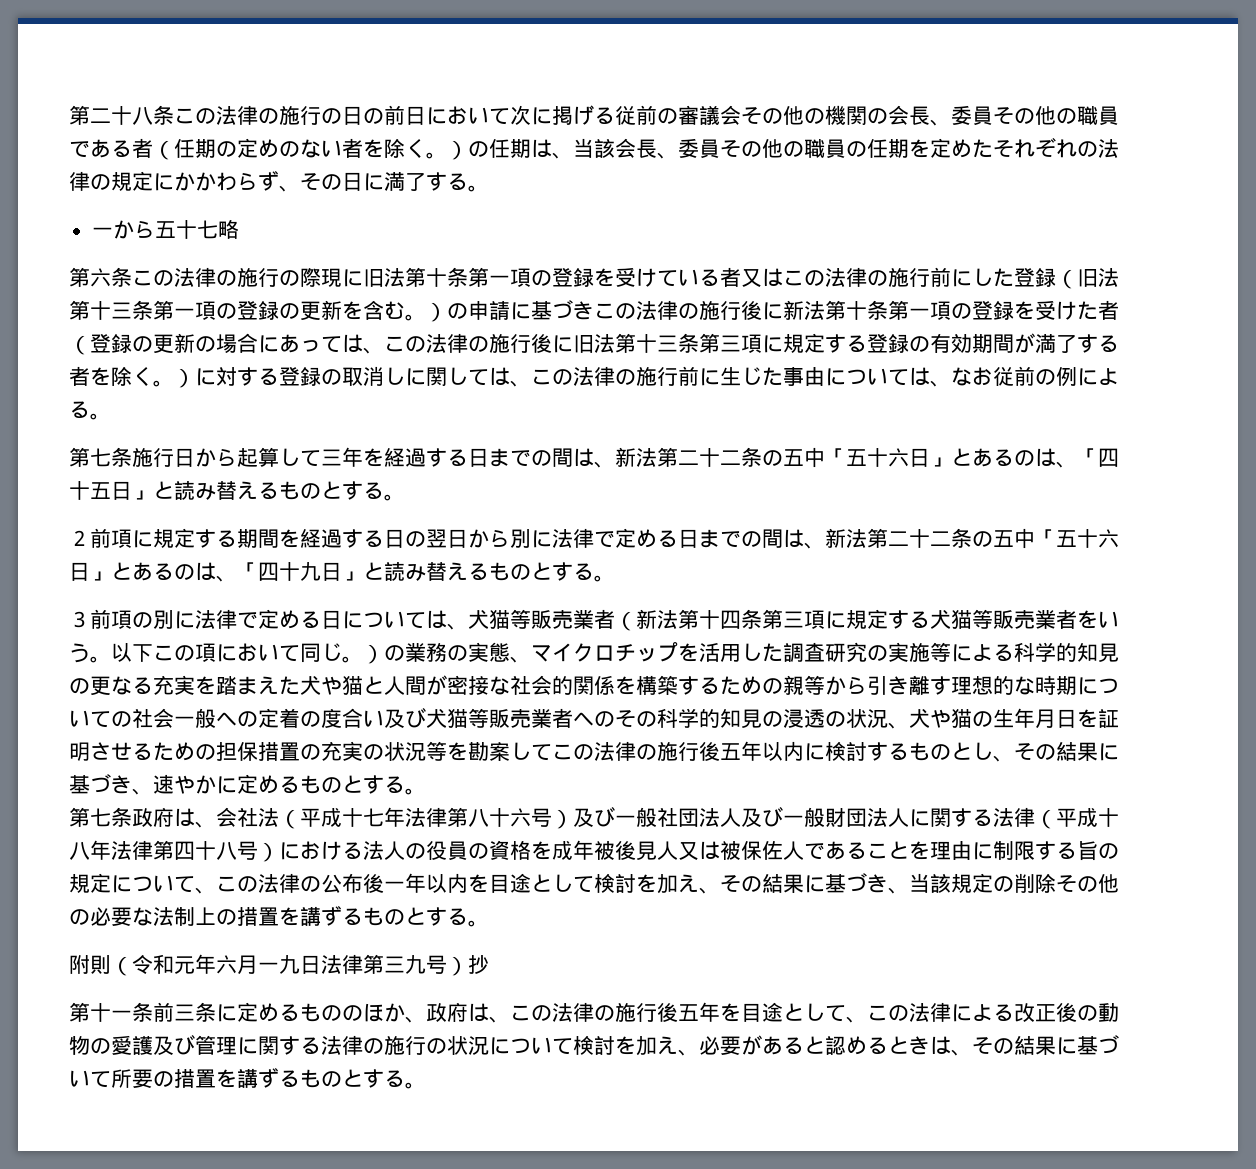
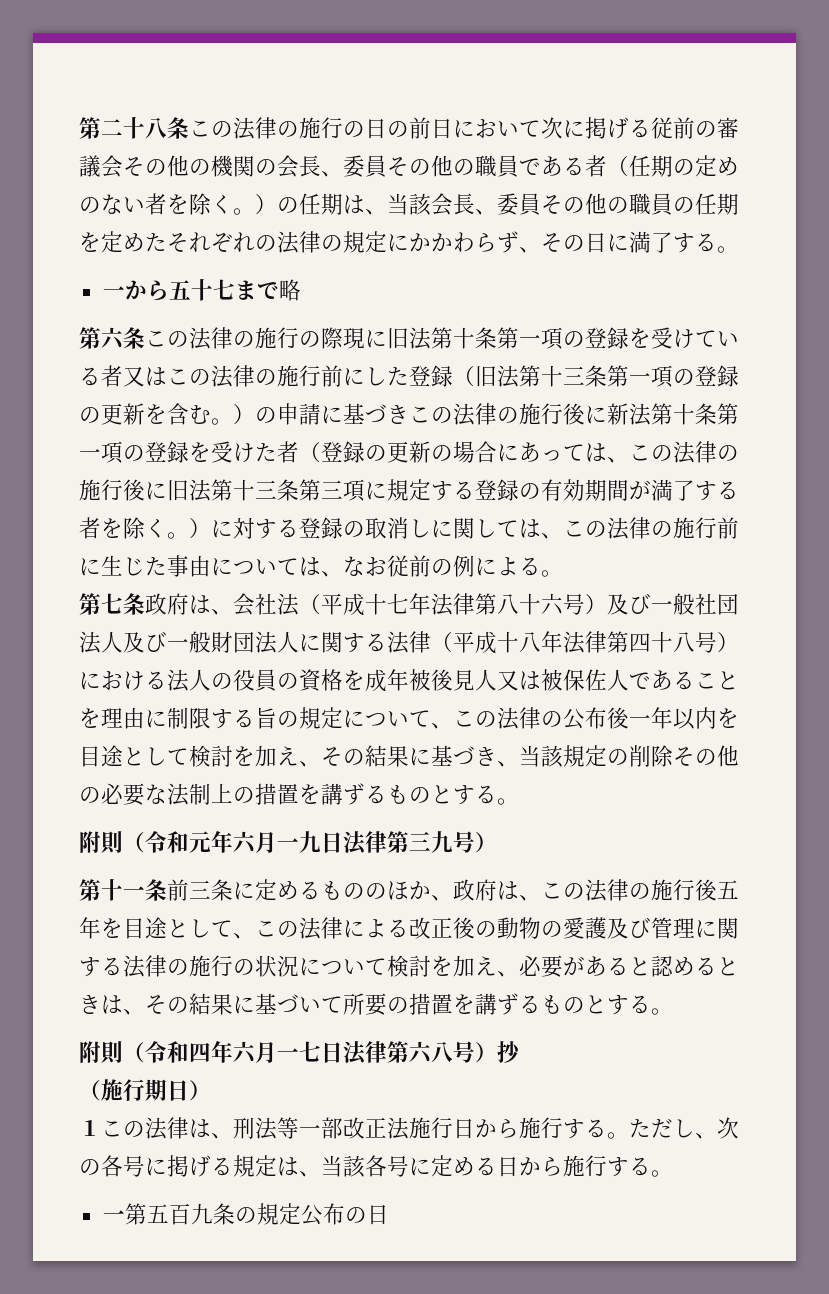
- 一から五十七略
+ 一から五十七まで略
- 第七条施行日から起算して三年を経過する日までの間は、新法第二十二条の五中「五十六日」とあるのは、「四十五日」と読み替えるものとする。
- ２前項に規定する期間を経過する日の翌日から別に法律で定める日までの間は、新法第二十二条の五中「五十六日」とあるのは、「四十九日」と読み替えるものとする。
- ３前項の別に法律で定める日については、犬猫等販売業者（新法第十四条第三項に規定する犬猫等販売業者をいう。以下この項において同じ。）の業務の実態、マイクロチップを活用した調査研究の実施等による科学的知見の更なる充実を踏まえた犬や猫と人間が密接な社会的関係を構築するための親等から引き離す理想的な時期についての社会一般への定着の度合い及び犬猫等販売業者へのその科学的知見の浸透の状況、犬や猫の生年月日を証明させるための担保措置の充実の状況等を勘案してこの法律の施行後五年以内に検討するものとし、その結果に基づき、速やかに定めるものとする。
- 附則（令和元年六月一九日法律第三九号）抄
+ 附則（令和元年六月一九日法律第三九号）
+ 附則（令和四年六月一七日法律第六八号）抄
+ （施行期日）
+ １この法律は、刑法等一部改正法施行日から施行する。ただし、次の各号に掲げる規定は、当該各号に定める日から施行する。
+ 一第五百九条の規定公布の日

